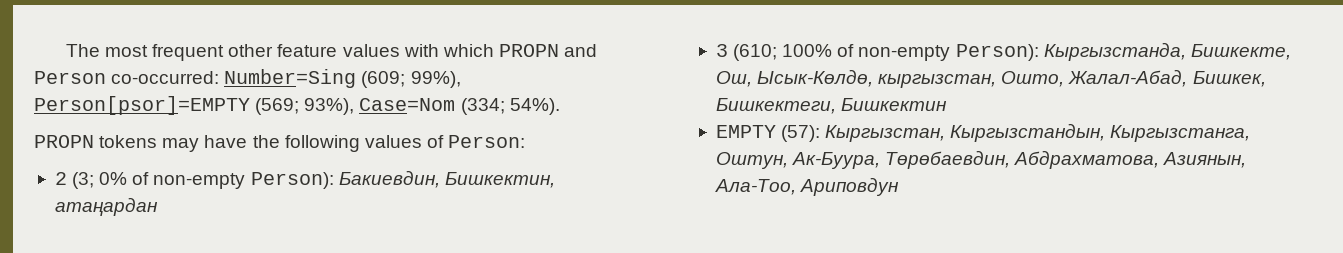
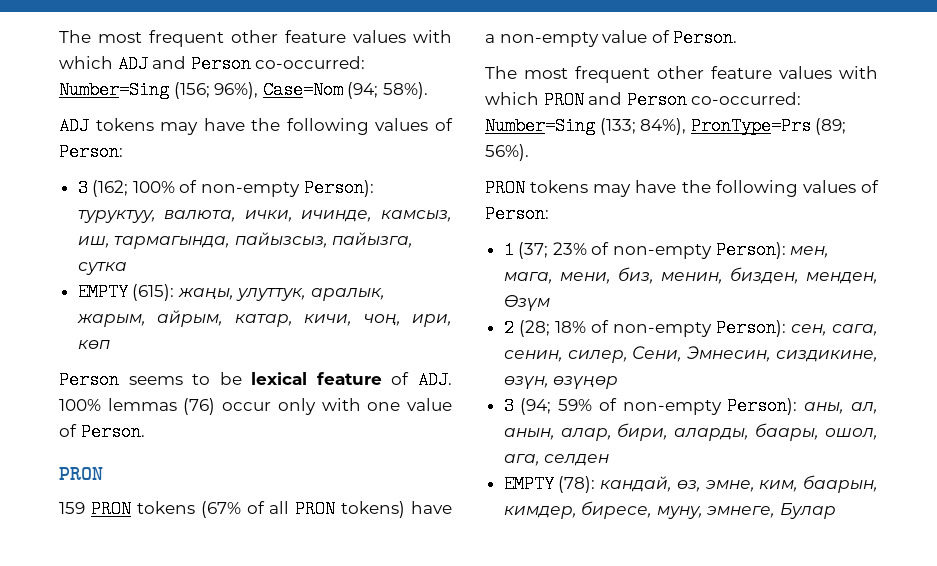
- The most frequent other feature values with which PROPN and Person co-occurred: Number=Sing (609; 99%), Person[psor]=EMPTY (569; 93%), Case=Nom (334; 54%).
- PROPN tokens may have the following values of Person:
- 2 (3; 0% of non-empty Person): Бакиевдин, Бишкектин, атаңардан
- 3 (610; 100% of non-empty Person): Кыргызстанда, Бишкекте, Ош, Ысык-Көлдө, кыргызстан, Ошто, Жалал-Абад, Бишкек, Бишкектеги, Бишкектин
- EMPTY (57): Кыргызстан, Кыргызстандын, Кыргызстанга, Оштун, Ак-Буура, Төрөбаевдин, Абдрахматова, Азиянын, Ала-Тоо, Ариповдун
+ The most frequent other feature values with which ADJ and Person co-occurred: Number=Sing (156; 96%), Case=Nom (94; 58%).
+ ADJ tokens may have the following values of Person:
+ 3 (162; 100% of non-empty Person): туруктуу, валюта, ички, ичинде, камсыз, иш, тармагында, пайызсыз, пайызга, сутка
+ EMPTY (615): жаңы, улуттук, аралык, жарым, айрым, катар, кичи, чоң, ири, көп
+ Person seems to be lexical feature of ADJ. 100% lemmas (76) occur only with one value of Person.
+ PRON
+ 159 PRON tokens (67% of all PRON tokens) have a non-empty value of Person.
+ The most frequent other feature values with which PRON and Person co-occurred: Number=Sing (133; 84%), PronType=Prs (89; 56%).
+ PRON tokens may have the following values of Person:
+ 1 (37; 23% of non-empty Person): мен, мага, мени, биз, менин, бизден, менден, Өзүм
+ 2 (28; 18% of non-empty Person): сен, сага, сенин, силер, Сени, Эмнесин, сиздикине, өзүн, өзүңөр
+ 3 (94; 59% of non-empty Person): аны, ал, анын, алар, бири, аларды, баары, ошол, ага, селден
+ EMPTY (78): кандай, өз, эмне, ким, баарын, кимдер, биресе, муну, эмнеге, Булар

